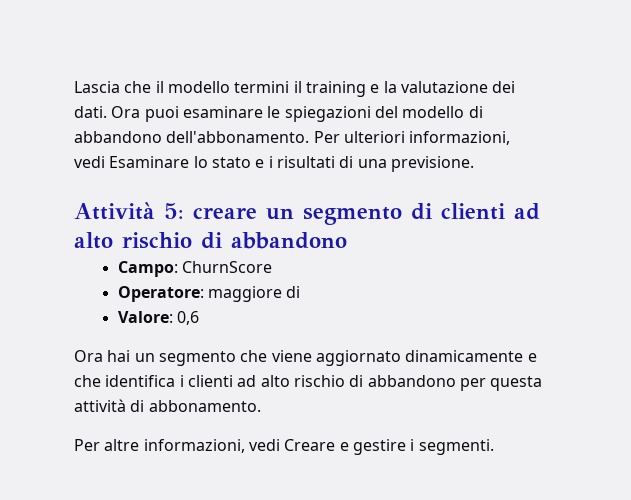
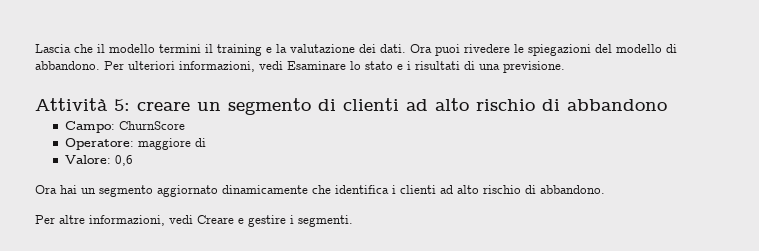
- Ora puoi esaminare le spiegazioni del modello di abbandono dell'abbonamento.
+ Ora puoi rivedere le spiegazioni del modello di abbandono.
- Ora hai un segmento che viene aggiornato dinamicamente e che identifica i clienti ad alto rischio di abbandono per questa attività di abbonamento.
+ Ora hai un segmento aggiornato dinamicamente che identifica i clienti ad alto rischio di abbandono.

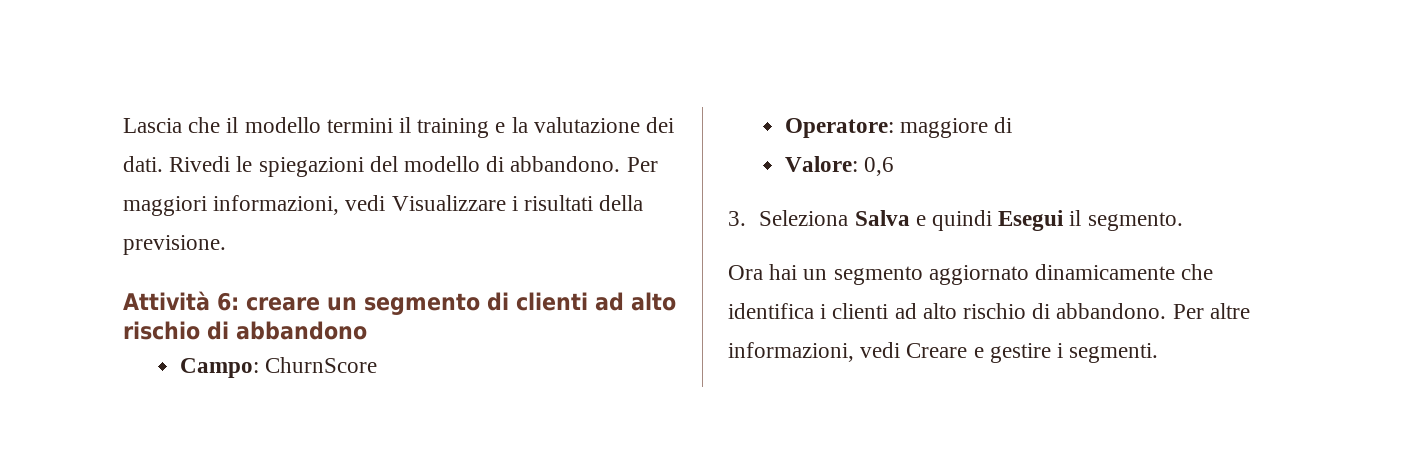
- Ora puoi rivedere le spiegazioni del modello di abbandono.
+ Rivedi le spiegazioni del modello di abbandono.
- Per ulteriori informazioni, vedi Esaminare lo stato e i risultati di una previsione.
+ Per maggiori informazioni, vedi Visualizzare i risultati della previsione.
- Attività 5: creare un segmento di clienti ad alto rischio di abbandono
+ Attività 6: creare un segmento di clienti ad alto rischio di abbandono
+ 3. Seleziona Salva e quindi Esegui il segmento.
- Ora hai un segmento aggiornato dinamicamente che identifica i clienti ad alto rischio di abbandono.
- Per altre informazioni, vedi Creare e gestire i segmenti.
+ Ora hai un segmento aggiornato dinamicamente che identifica i clienti ad alto rischio di abbandono. Per altre informazioni, vedi Creare e gestire i segmenti.

